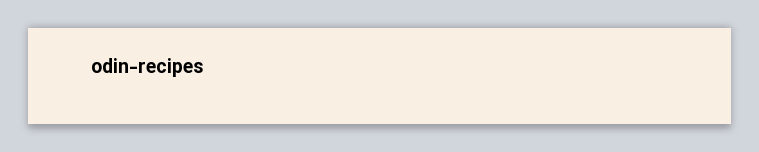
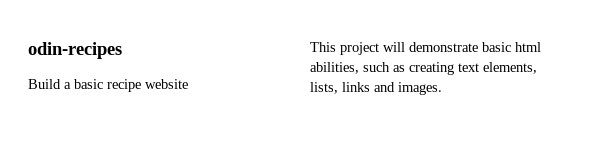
+ Build a basic recipe website
+ This project will demonstrate basic html abilities, such as creating text elements, lists, links and images.

